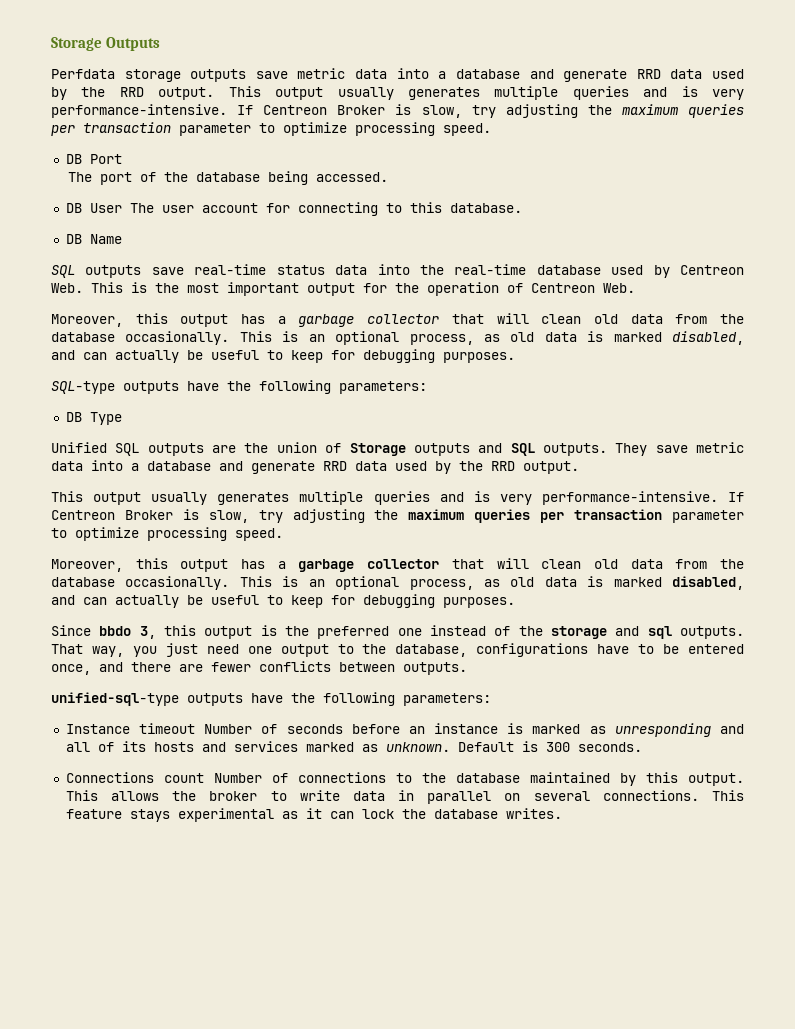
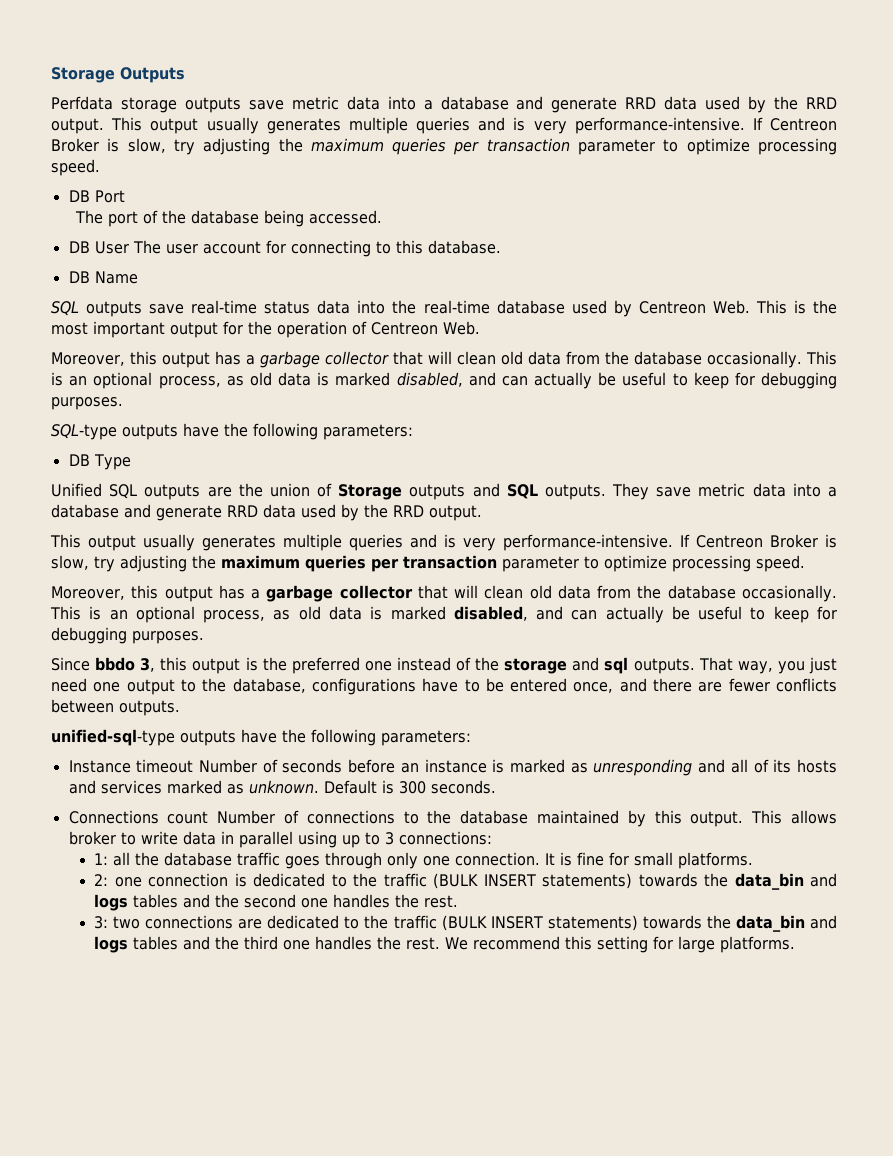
- This allows the broker to write data in parallel on several connections. This feature stays experimental as it can lock the database writes.
+ This allows broker to write data in parallel using up to 3 connections:
+ 1: all the database traffic goes through only one connection. It is fine for small platforms.
+ 2: one connection is dedicated to the traffic (BULK INSERT statements) towards the data_bin and logs tables and the second one handles the rest.
+ 3: two connections are dedicated to the traffic (BULK INSERT statements) towards the data_bin and logs tables and the third one handles the rest. We recommend this setting for large platforms.

